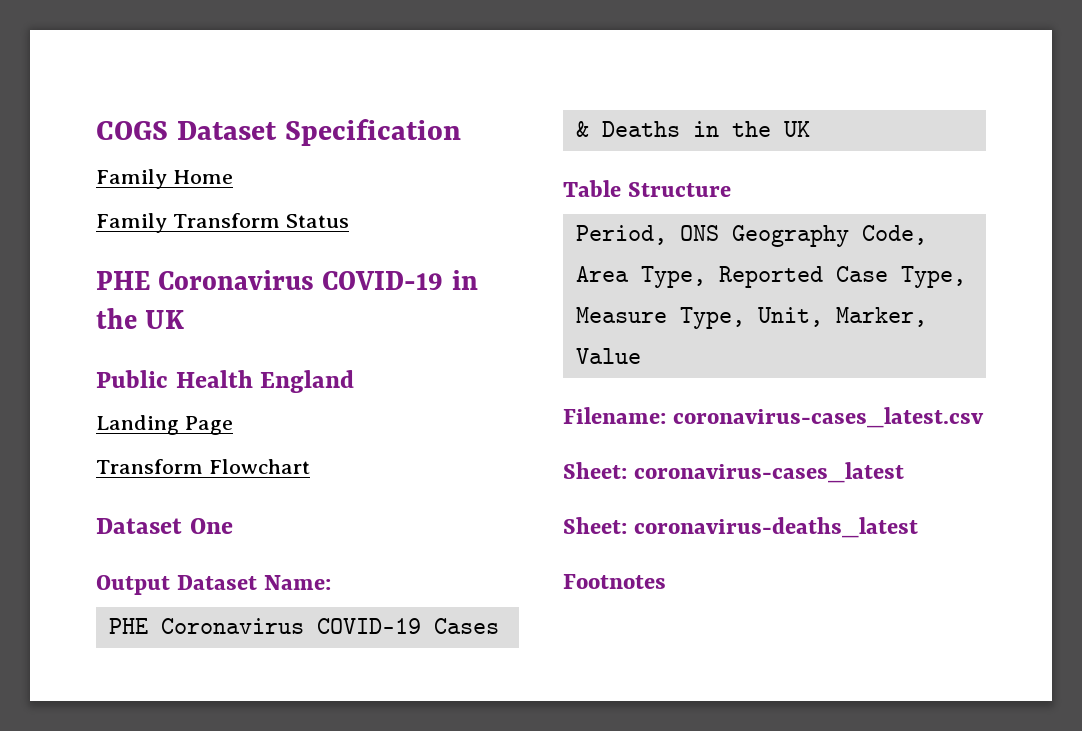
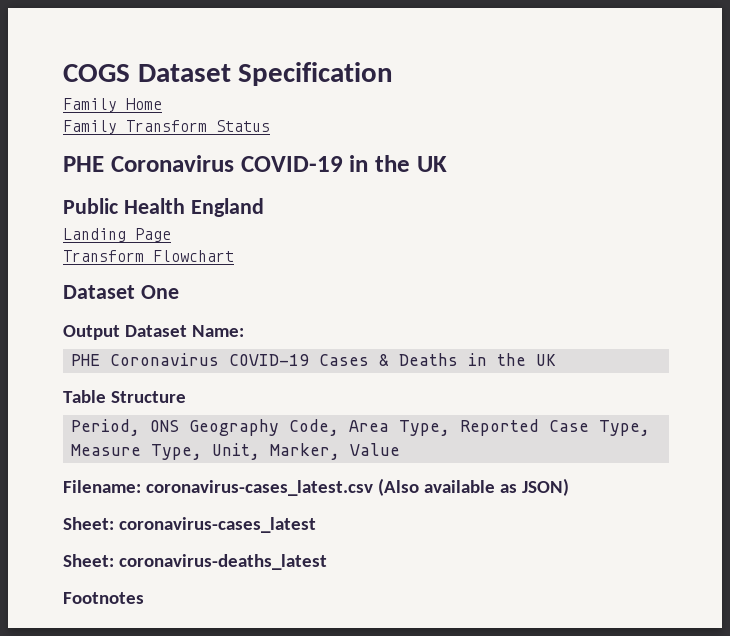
- Filename: coronavirus-cases_latest.csv
+ Filename: coronavirus-cases_latest.csv (Also available as JSON)

